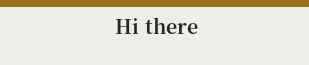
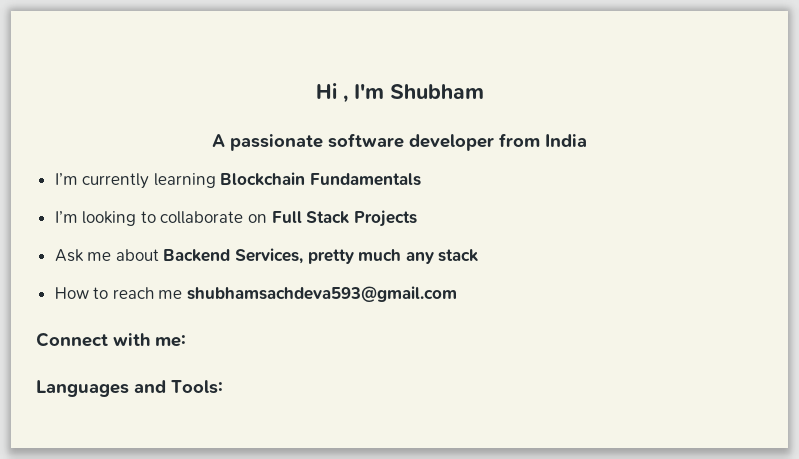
- Hi there
+ Hi , I'm Shubham
+ A passionate software developer from India
+ I’m currently learning Blockchain Fundamentals
+ I’m looking to collaborate on Full Stack Projects
+ Ask me about Backend Services, pretty much any stack
+ How to reach me shubhamsachdeva593@gmail.com
+ Connect with me:
+ Languages and Tools:

